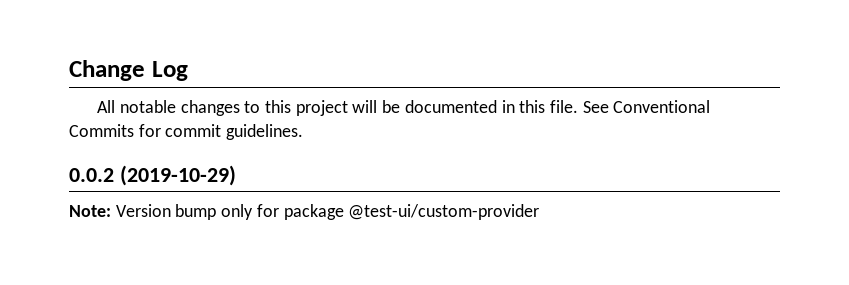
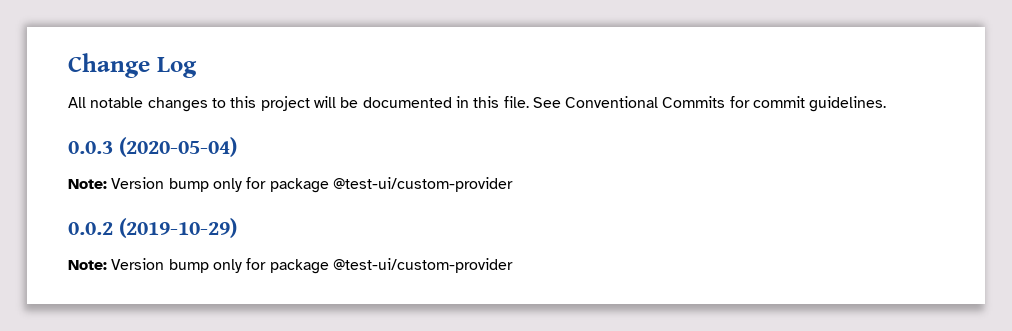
+ 0.0.3 (2020-05-04)
+ Note: Version bump only for package @test-ui/custom-provider

